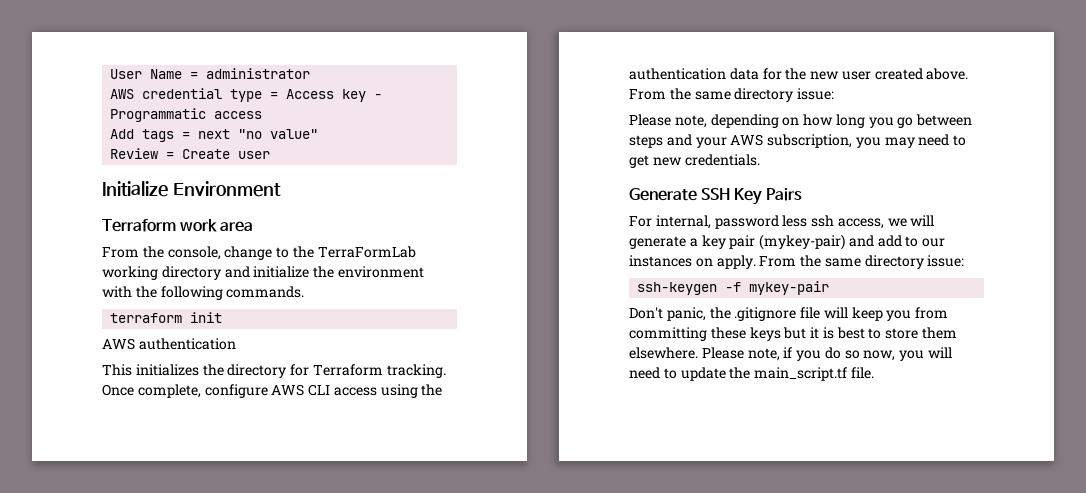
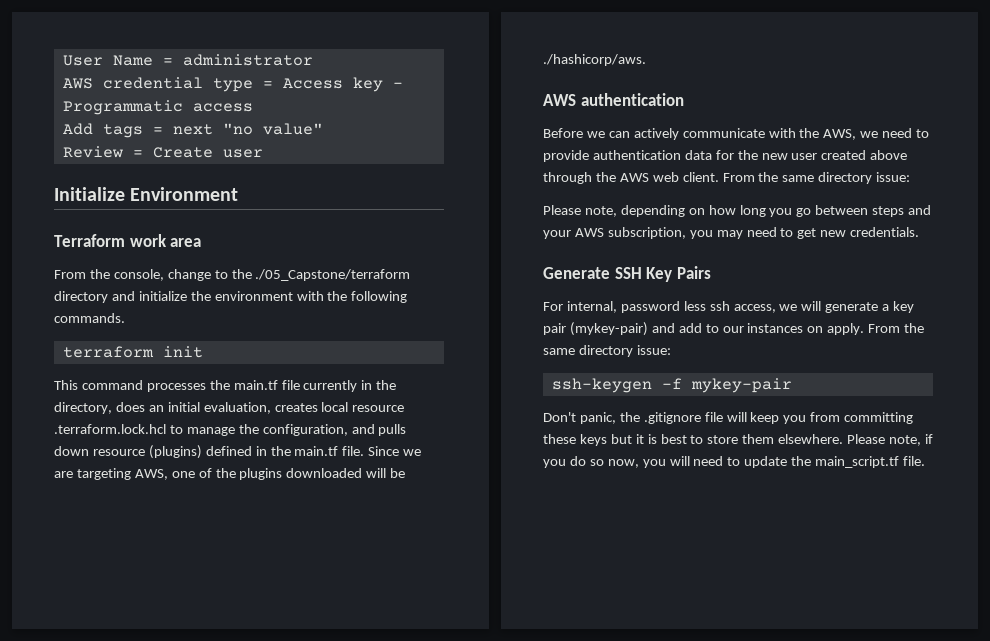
- From the console, change to the TerraFormLab working directory and initialize the environment with the following commands.
+ From the console, change to the ./05_Capstone/terraform directory and initialize the environment with the following commands.
+ This command processes the main.tf file currently in the directory, does an initial evaluation, creates local resource .terraform.lock.hcl to manage the configuration, and pulls down resource (plugins) defined in the main.tf file. Since we are targeting AWS, one of the plugins downloaded will be ./hashicorp/aws.
  AWS authentication
- This initializes the directory for Terraform tracking. Once complete, configure AWS CLI access using the authentication data for the new user created above.
+ Before we can actively communicate with the AWS, we need to provide authentication data for the new user created above through the AWS web client.

